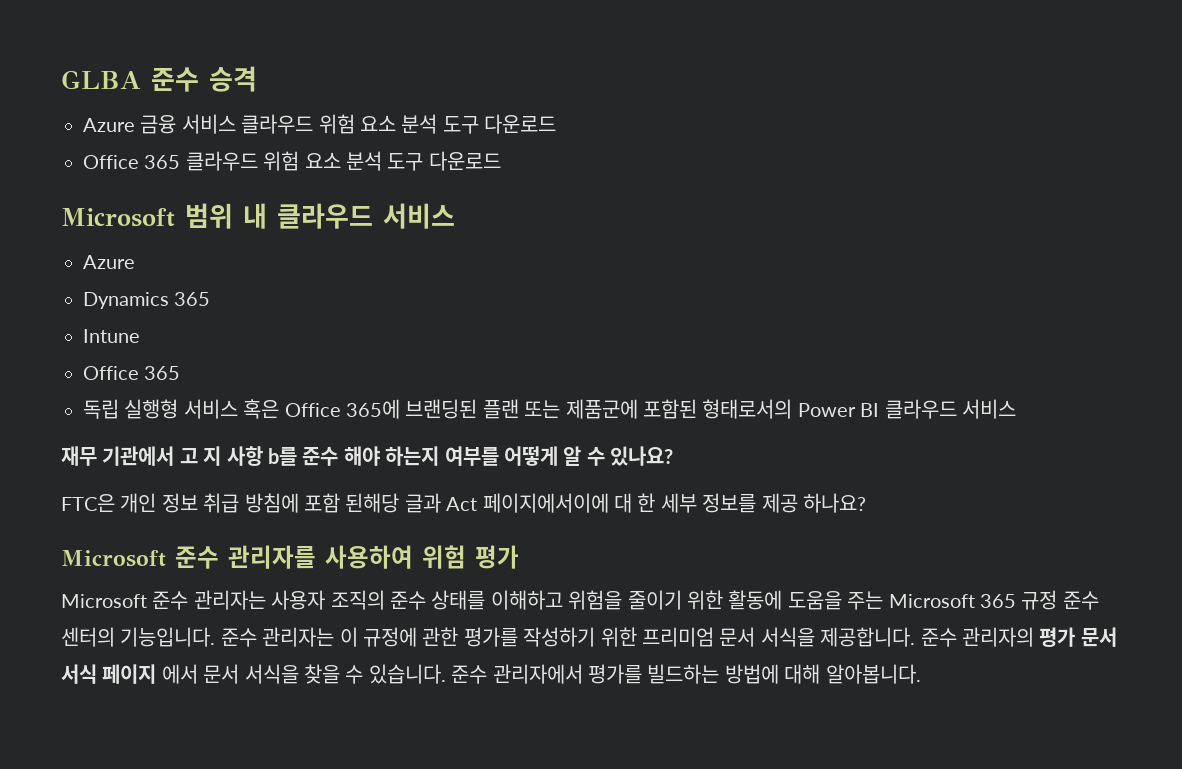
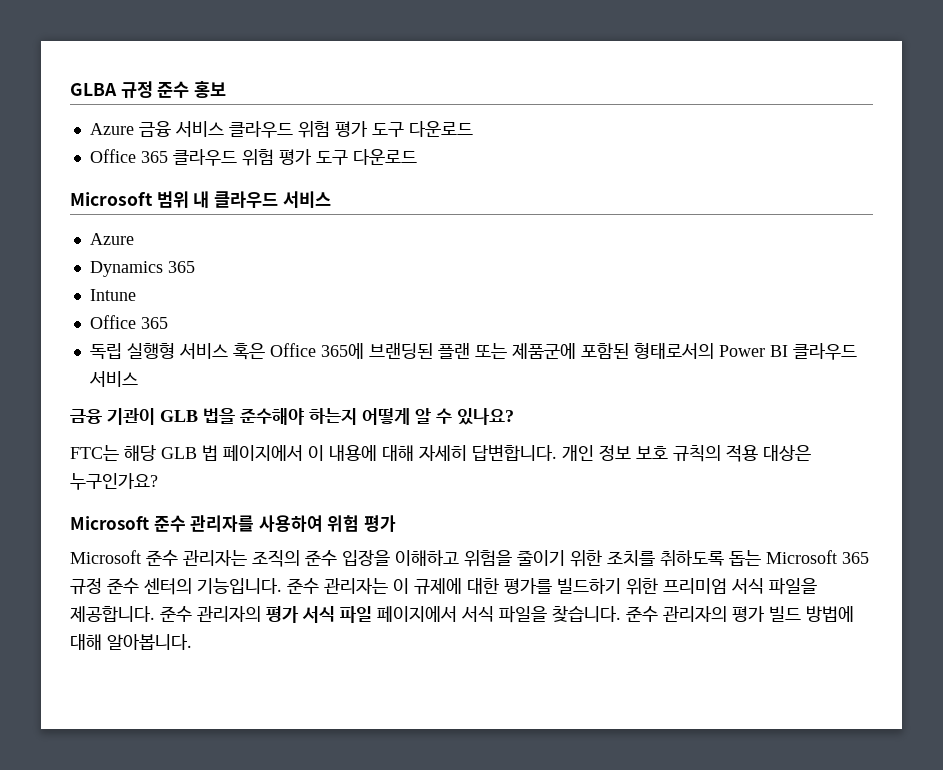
- GLBA 준수 승격
+ GLBA 규정 준수 홍보
- Azure 금융 서비스 클라우드 위험 요소 분석 도구 다운로드
+ Azure 금융 서비스 클라우드 위험 평가 도구 다운로드
- Office 365 클라우드 위험 요소 분석 도구 다운로드
+ Office 365 클라우드 위험 평가 도구 다운로드
- 재무 기관에서 고 지 사항 b를 준수 해야 하는지 여부를 어떻게 알 수 있나요?
- FTC은 개인 정보 취급 방침에 포함 된해당 글과 Act 페이지에서이에 대 한 세부 정보를 제공 하나요?
+ 금융 기관이 GLB 법을 준수해야 하는지 어떻게 알 수 있나요?
+ FTC는 해당 GLB 법 페이지에서 이 내용에 대해 자세히 답변합니다. 개인 정보 보호 규칙의 적용 대상은 누구인가요?
- Microsoft 준수 관리자는 사용자 조직의 준수 상태를 이해하고 위험을 줄이기 위한 활동에 도움을 주는 Microsoft 365 규정 준수 센터의 기능입니다.
+ Microsoft 준수 관리자는 조직의 준수 입장을 이해하고 위험을 줄이기 위한 조치를 취하도록 돕는 Microsoft 365 규정 준수 센터의 기능입니다.
- 준수 관리자는 이 규정에 관한 평가를 작성하기 위한 프리미엄 문서 서식을 제공합니다. 준수 관리자의 평가 문서 서식 페이지 에서 문서 서식을 찾을 수 있습니다. 준수 관리자에서 평가를 빌드하는 방법에 대해 알아봅니다.
+ 준수 관리자는 이 규제에 대한 평가를 빌드하기 위한 프리미엄 서식 파일을 제공합니다. 준수 관리자의 평가 서식 파일 페이지에서 서식 파일을 찾습니다. 준수 관리자의 평가 빌드 방법에 대해 알아봅니다.

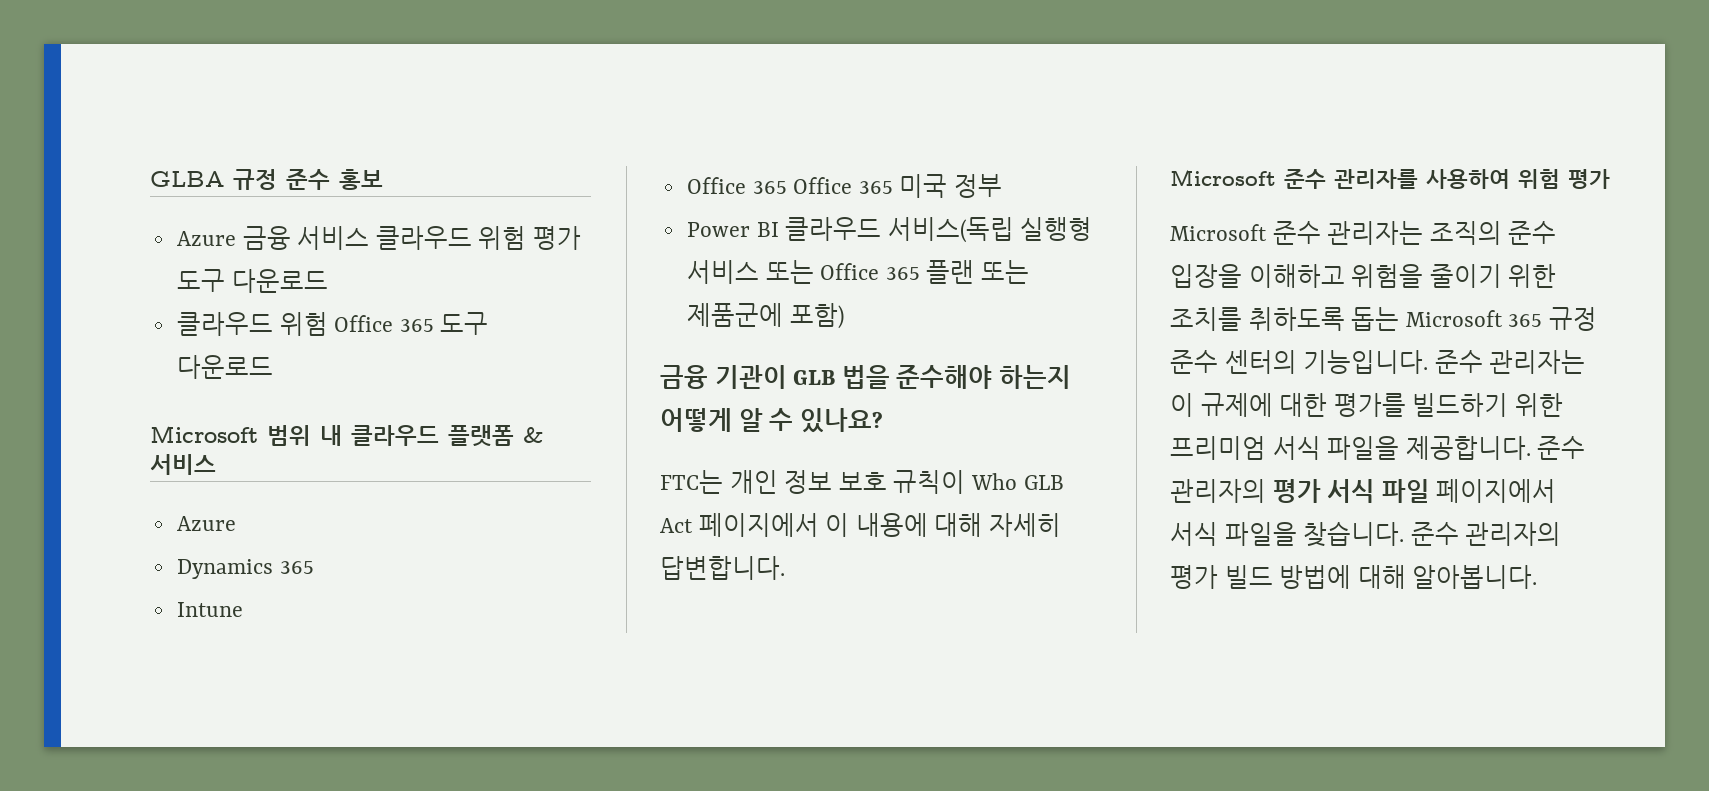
- Office 365 클라우드 위험 평가 도구 다운로드
+ 클라우드 위험 Office 365 도구 다운로드
- Microsoft 범위 내 클라우드 서비스
+ Microsoft 범위 내 클라우드 플랫폼 & 서비스
  Intune
- Office 365
- 독립 실행형 서비스 혹은 Office 365에 브랜딩된 플랜 또는 제품군에 포함된 형태로서의 Power BI 클라우드 서비스
+ Office 365 Office 365 미국 정부
+ Power BI 클라우드 서비스(독립 실행형 서비스 또는 Office 365 플랜 또는 제품군에 포함)
- FTC는 해당 GLB 법 페이지에서 이 내용에 대해 자세히 답변합니다. 개인 정보 보호 규칙의 적용 대상은 누구인가요?
+ FTC는 개인 정보 보호 규칙이 Who GLB Act 페이지에서 이 내용에 대해 자세히 답변합니다.

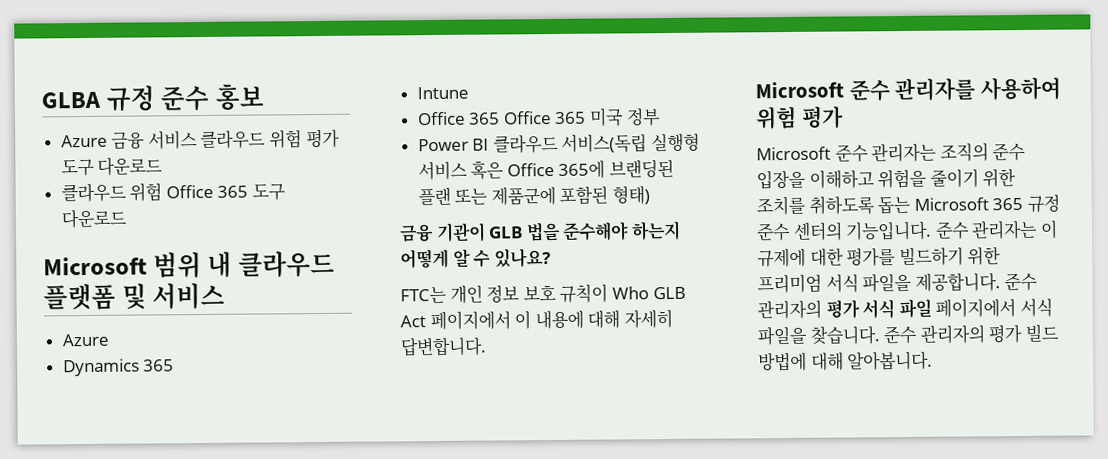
- Microsoft 범위 내 클라우드 플랫폼 & 서비스
+ Microsoft 범위 내 클라우드 플랫폼 및 서비스
- Power BI 클라우드 서비스(독립 실행형 서비스 또는 Office 365 플랜 또는 제품군에 포함)
+ Power BI 클라우드 서비스(독립 실행형 서비스 혹은 Office 365에 브랜딩된 플랜 또는 제품군에 포함된 형태)

